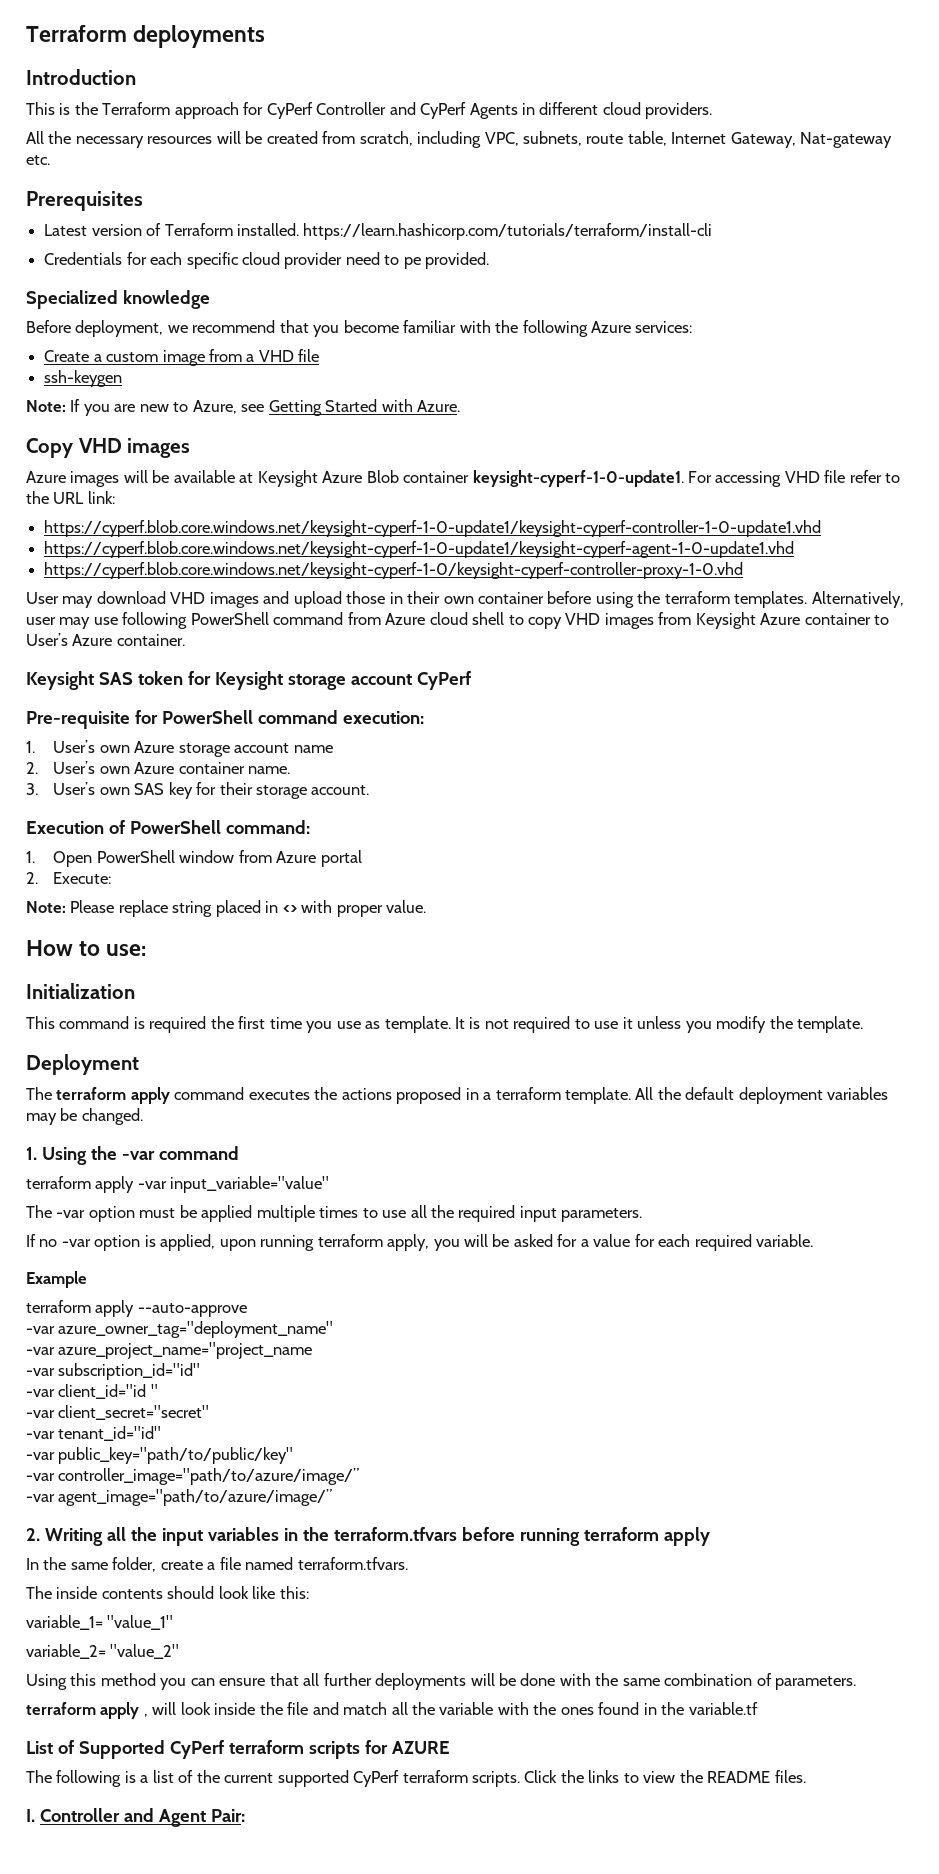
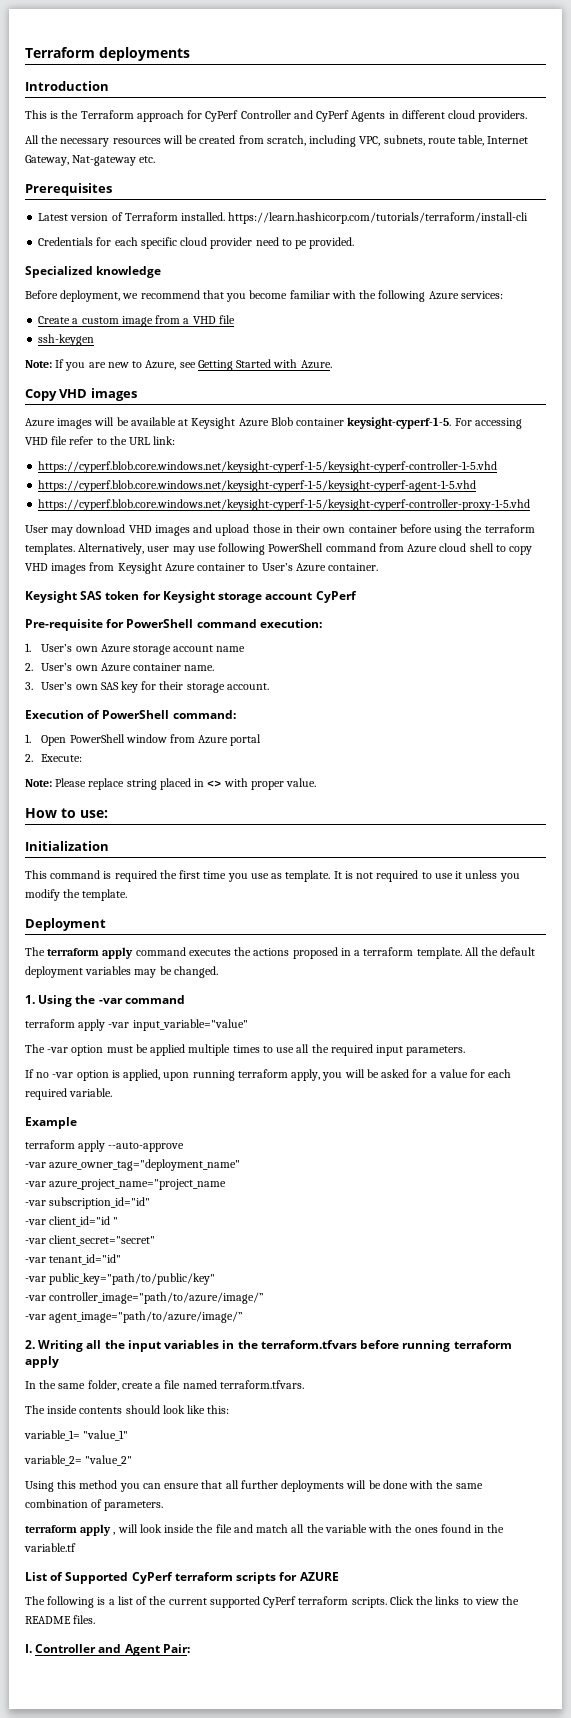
- Azure images will be available at Keysight Azure Blob container keysight-cyperf-1-0-update1.
+ Azure images will be available at Keysight Azure Blob container keysight-cyperf-1-5.
- https://cyperf.blob.core.windows.net/keysight-cyperf-1-0-update1/keysight-cyperf-controller-1-0-update1.vhd
- https://cyperf.blob.core.windows.net/keysight-cyperf-1-0-update1/keysight-cyperf-agent-1-0-update1.vhd
- https://cyperf.blob.core.windows.net/keysight-cyperf-1-0/keysight-cyperf-controller-proxy-1-0.vhd
+ https://cyperf.blob.core.windows.net/keysight-cyperf-1-5/keysight-cyperf-controller-1-5.vhd
+ https://cyperf.blob.core.windows.net/keysight-cyperf-1-5/keysight-cyperf-agent-1-5.vhd
+ https://cyperf.blob.core.windows.net/keysight-cyperf-1-5/keysight-cyperf-controller-proxy-1-5.vhd

